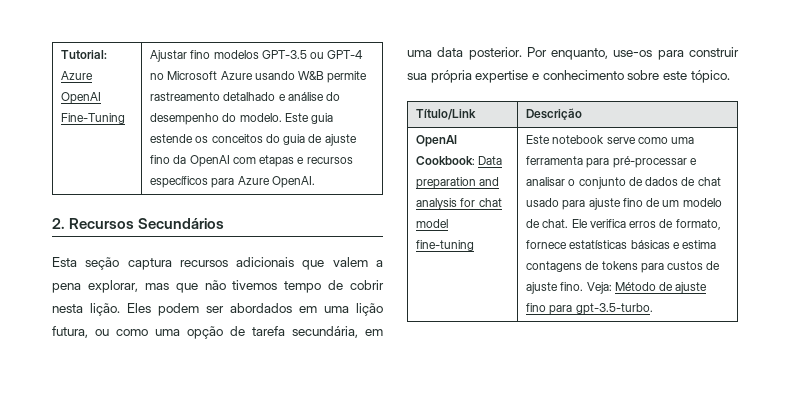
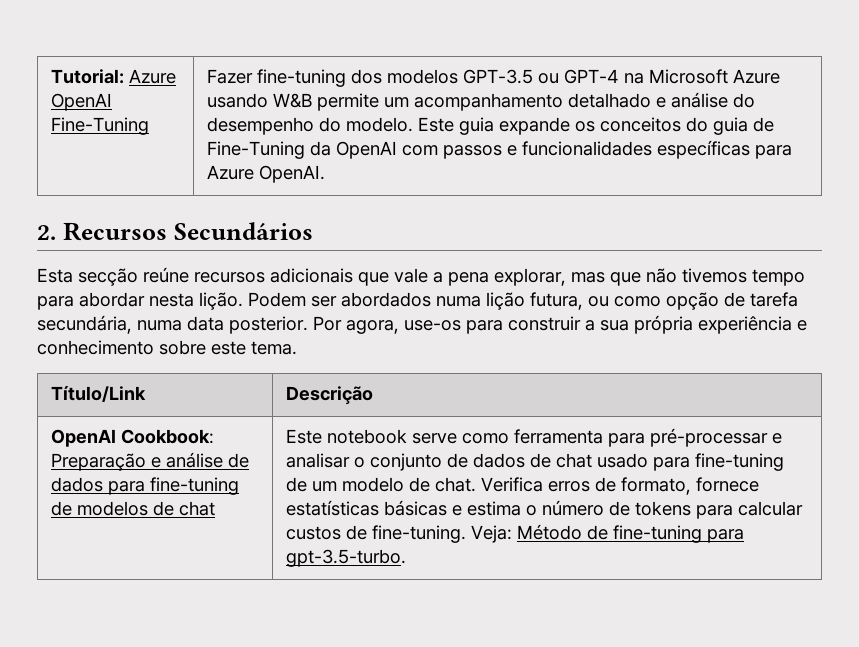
- Ajustar fino modelos GPT-3.5 ou GPT-4 no Microsoft Azure usando W&B permite rastreamento detalhado e análise do desempenho do modelo.
+ Fazer fine-tuning dos modelos GPT-3.5 ou GPT-4 na Microsoft Azure usando W&B permite um acompanhamento detalhado e análise do desempenho do modelo.
- Este guia estende os conceitos do guia de ajuste fino da OpenAI com etapas e recursos específicos para Azure OpenAI.
+ Este guia expande os conceitos do guia de Fine-Tuning da OpenAI com passos e funcionalidades específicas para Azure OpenAI.
- Esta seção captura recursos adicionais que valem a pena explorar, mas que não tivemos tempo de cobrir nesta lição. Eles podem ser abordados em uma lição futura, ou como uma opção de tarefa secundária, em uma data posterior.
+ Esta secção reúne recursos adicionais que vale a pena explorar, mas que não tivemos tempo para abordar nesta lição. Podem ser abordados numa lição futura, ou como opção de tarefa secundária, numa data posterior.
- Por enquanto, use-os para construir sua própria expertise e conhecimento sobre este tópico.
+ Por agora, use-os para construir a sua própria experiência e conhecimento sobre este tema.
- OpenAI Cookbook: Data preparation and analysis for chat model fine-tuning
+ OpenAI Cookbook: Preparação e análise de dados para fine-tuning de modelos de chat
- Este notebook serve como uma ferramenta para pré-processar e analisar o conjunto de dados de chat usado para ajuste fino de um modelo de chat.
+ Este notebook serve como ferramenta para pré-processar e analisar o conjunto de dados de chat usado para fine-tuning de um modelo de chat.
- Ele verifica erros de formato, fornece estatísticas básicas e estima contagens de tokens para custos de ajuste fino.
+ Verifica erros de formato, fornece estatísticas básicas e estima o número de tokens para calcular custos de fine-tuning.
- Veja: Método de ajuste fino para gpt-3.5-turbo.
+ Veja: Método de fine-tuning para gpt-3.5-turbo.

